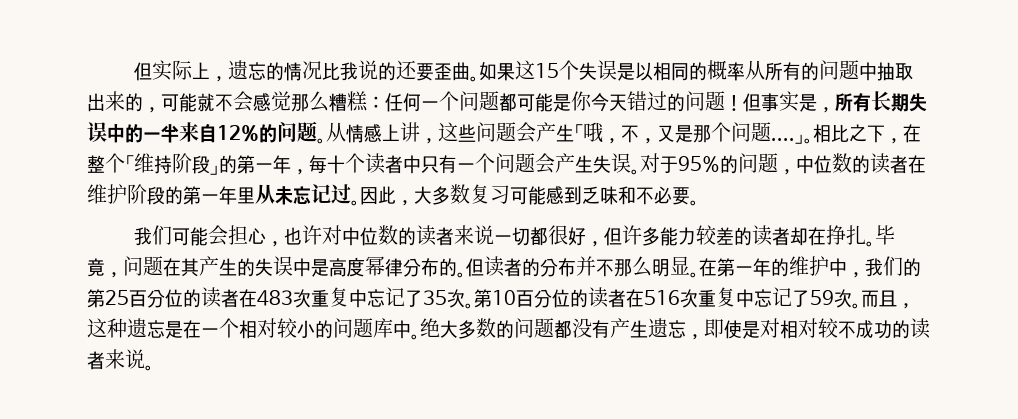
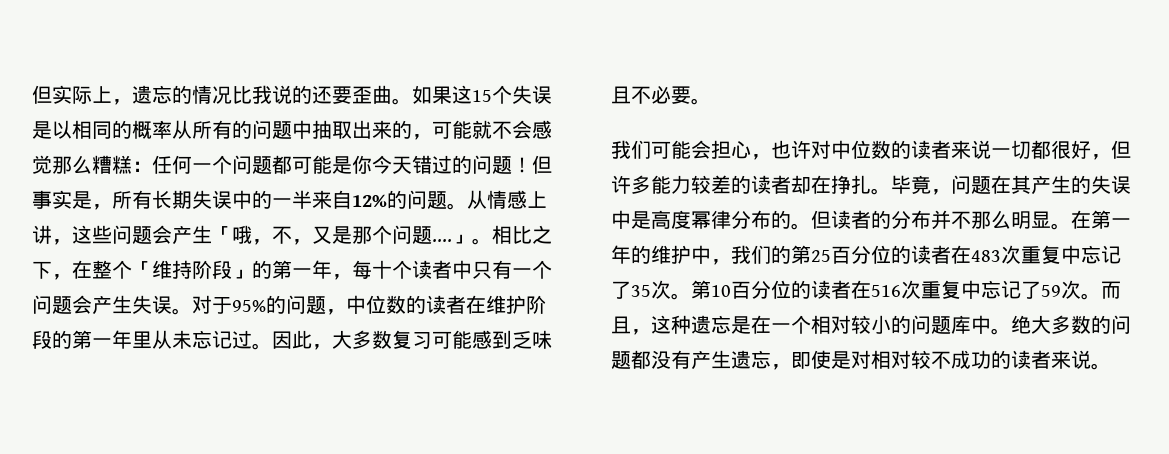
- 因此，大多数复习可能感到乏味和不必要。
+ 因此，大多数复习可能感到乏味且不必要。

